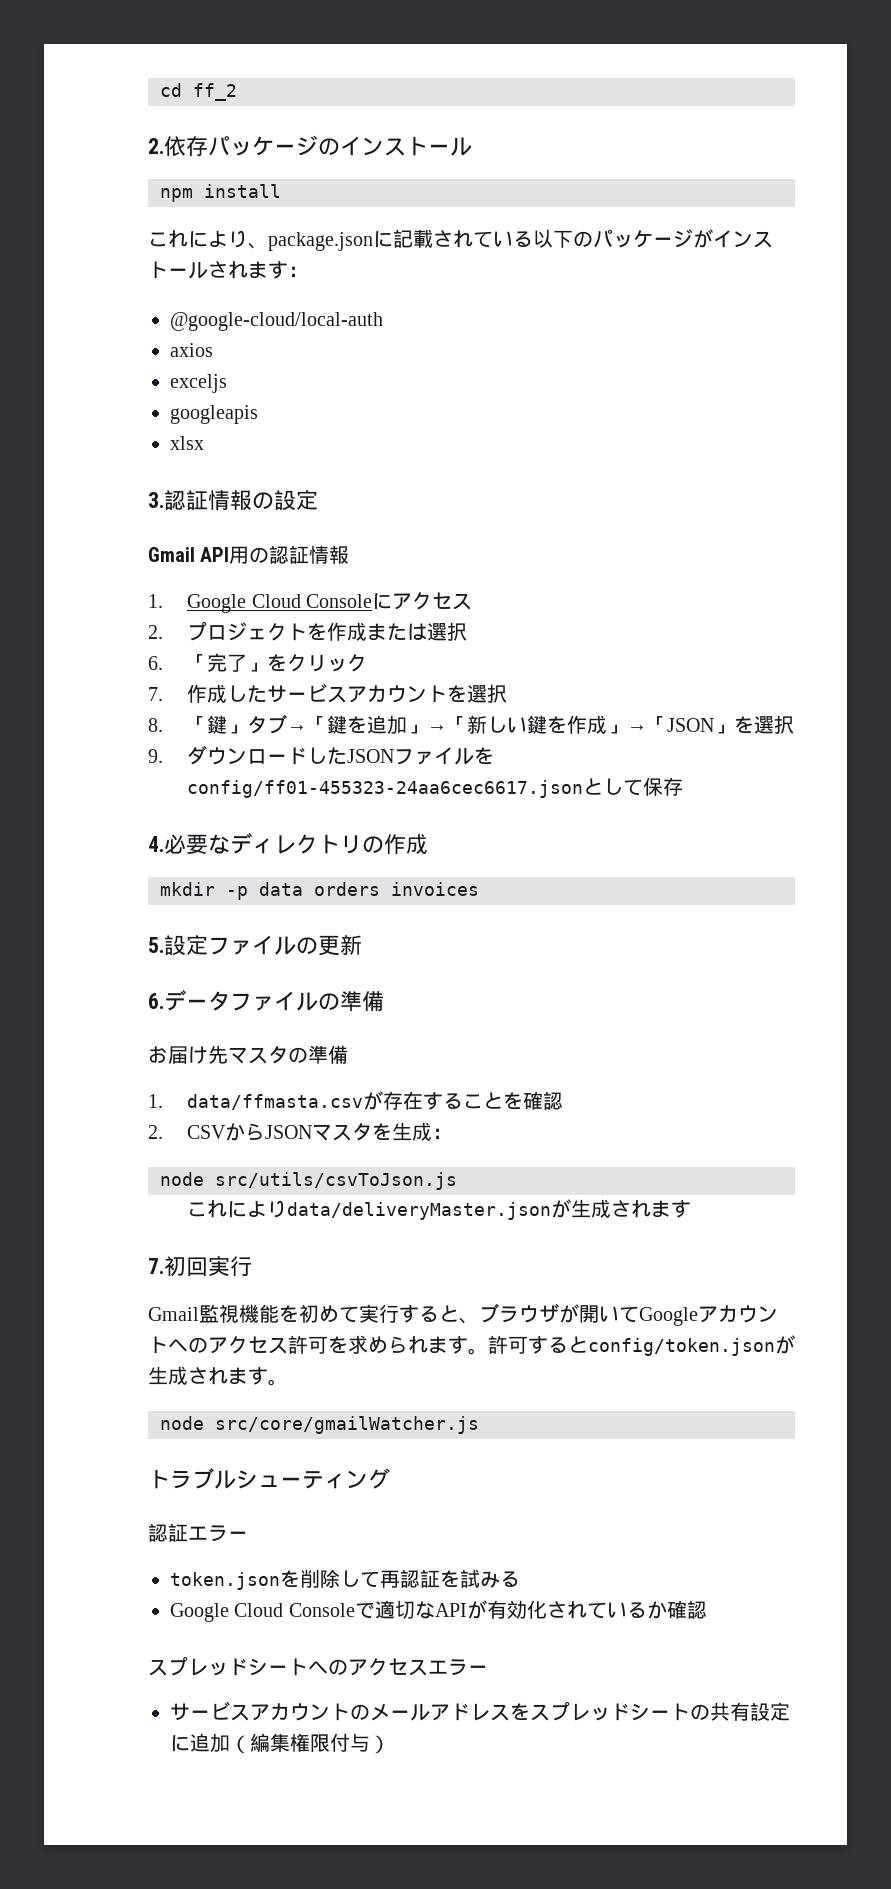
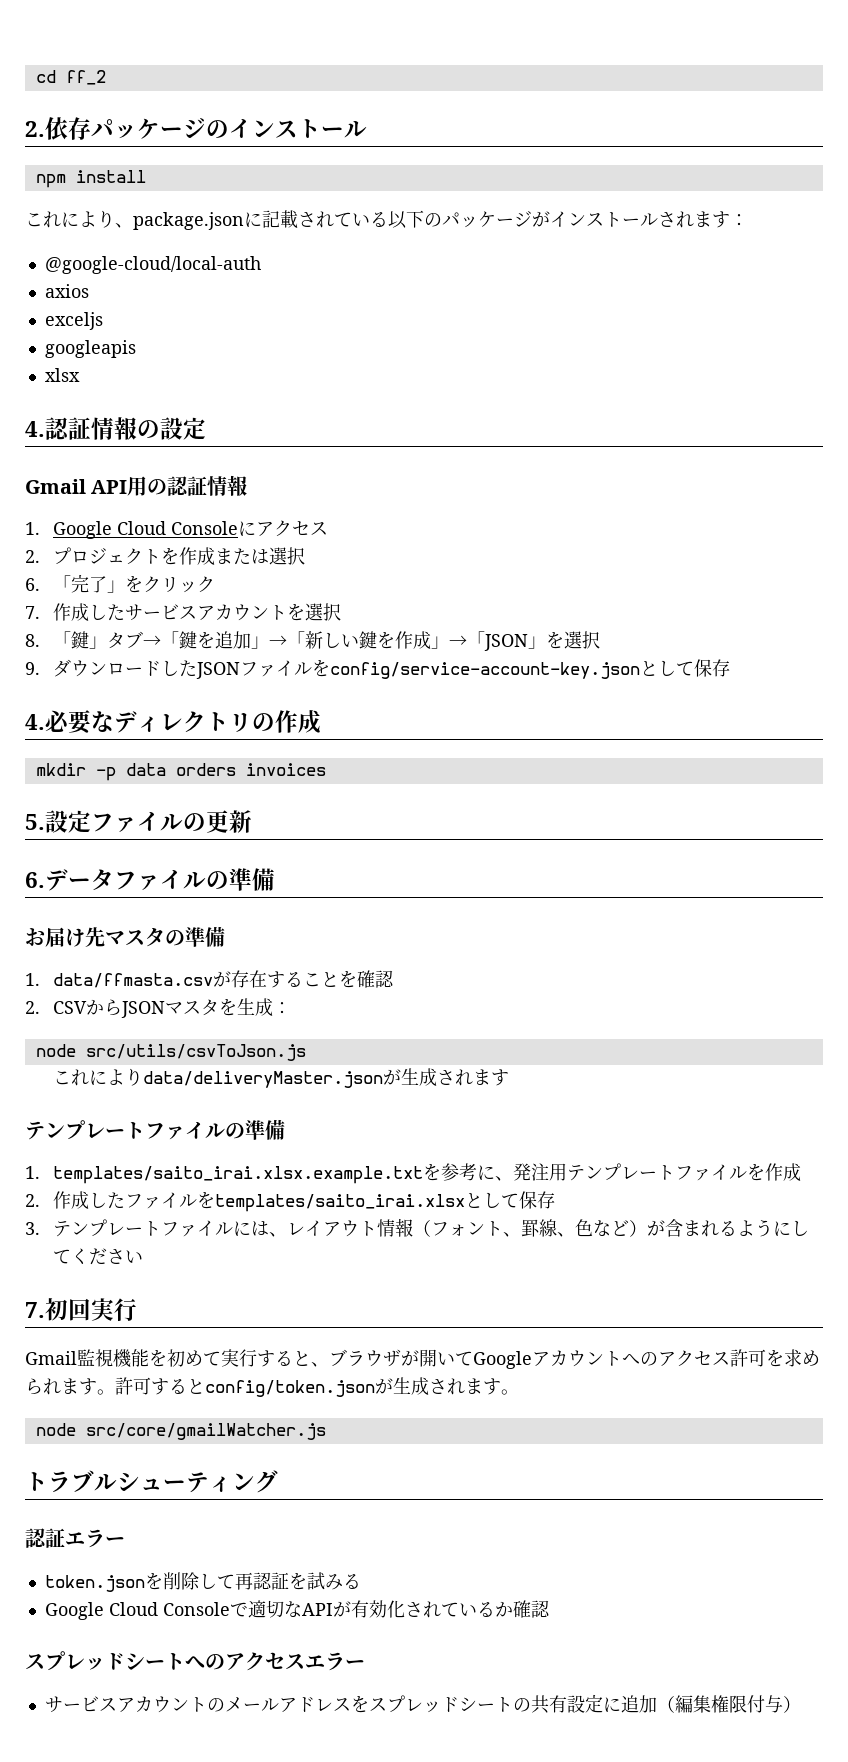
- 3.認証情報の設定
+ 4.認証情報の設定
- 9.ダウンロードしたJSONファイルをconfig/ff01-455323-24aa6cec6617.jsonとして保存
+ 9.ダウンロードしたJSONファイルをconfig/service-account-key.jsonとして保存
+ テンプレートファイルの準備
+ 1. templates/saito_irai.xlsx.example.txtを参考に、発注用テンプレートファイルを作成
+ 2.作成したファイルをtemplates/saito_irai.xlsxとして保存
+ 3.テンプレートファイルには、レイアウト情報（フォント、罫線、色など）が含まれるようにしてください

